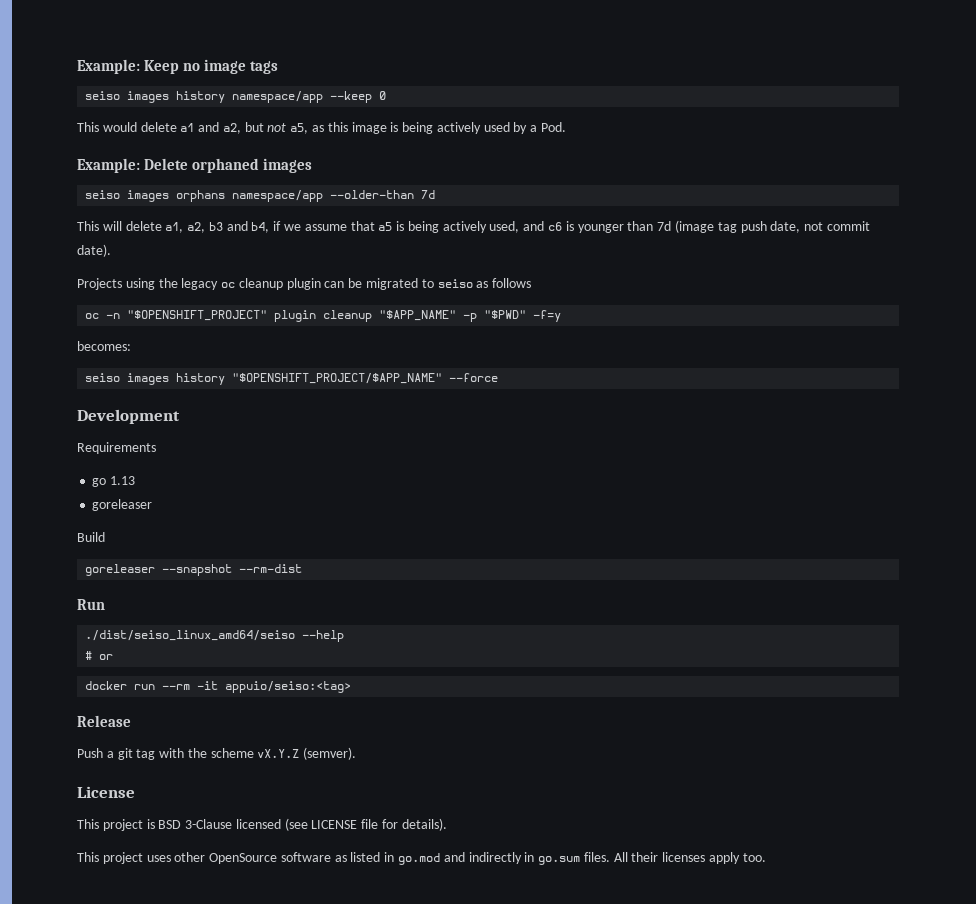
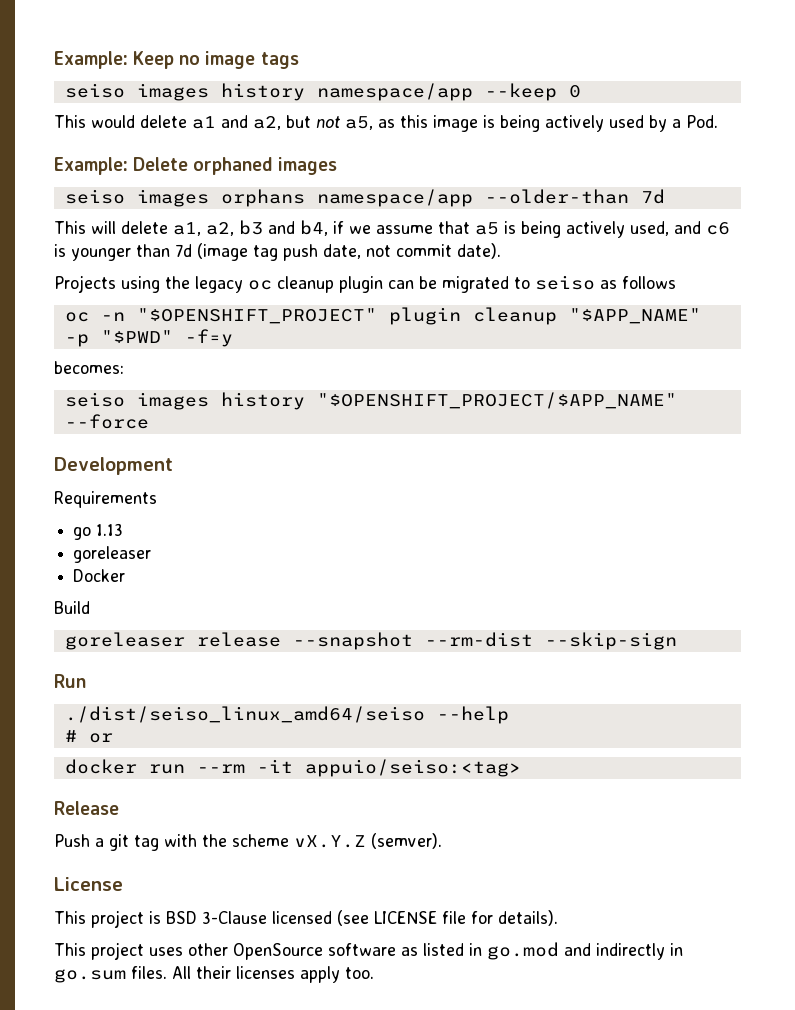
+ Docker
- goreleaser --snapshot --rm-dist
+ goreleaser release --snapshot --rm-dist --skip-sign

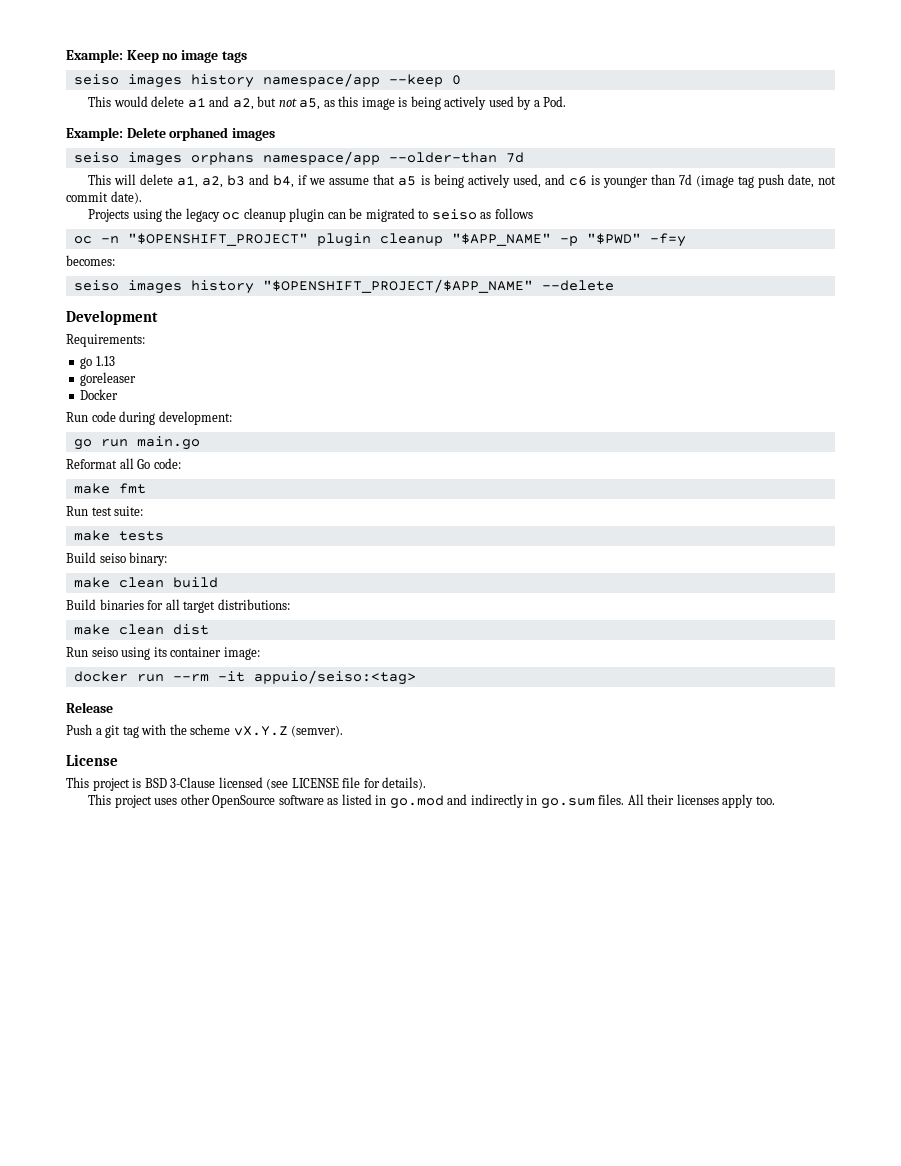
- seiso images history "$OPENSHIFT_PROJECT/$APP_NAME" --force
+ seiso images history "$OPENSHIFT_PROJECT/$APP_NAME" --delete
- Requirements
+ Requirements:
- Build
- goreleaser release --snapshot --rm-dist --skip-sign
- Run
- ./dist/seiso_linux_amd64/seiso --help
- # or
+ Run code during development:
+ go run main.go
+ Reformat all Go code:
+ make fmt
+ Run test suite:
+ make tests
+ Build seiso binary:
+ make clean build
+ Build binaries for all target distributions:
+ make clean dist
+ Run seiso using its container image:

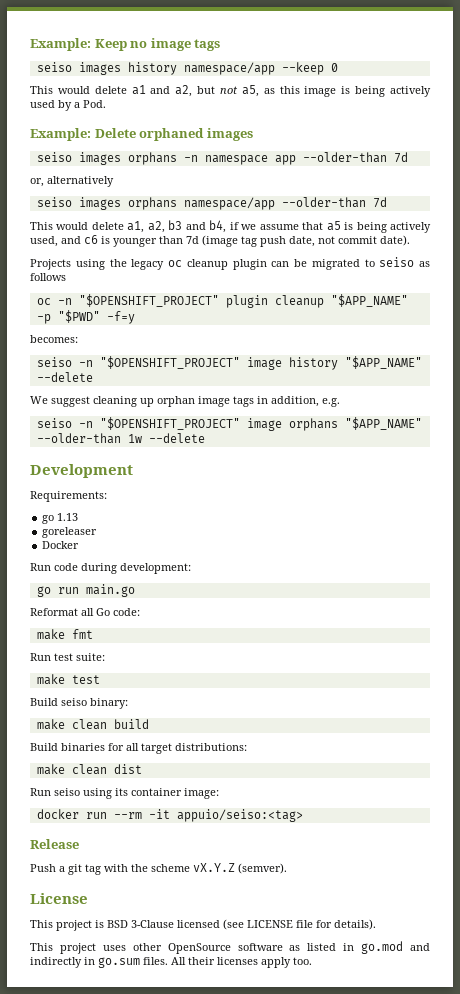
+ seiso images orphans -n namespace app --older-than 7d
+ or, alternatively
- This will delete a1, a2, b3 and b4, if we assume that a5 is being actively used, and c6 is younger than 7d (image tag push date, not commit date).
+ This would delete a1, a2, b3 and b4, if we assume that a5 is being actively used, and c6 is younger than 7d (image tag push date, not commit date).
- seiso images history "$OPENSHIFT_PROJECT/$APP_NAME" --delete
+ seiso -n "$OPENSHIFT_PROJECT" image history "$APP_NAME" --delete
+ We suggest cleaning up orphan image tags in addition, e.g.
+ seiso -n "$OPENSHIFT_PROJECT" image orphans "$APP_NAME" --older-than 1w --delete
- make tests
+ make test

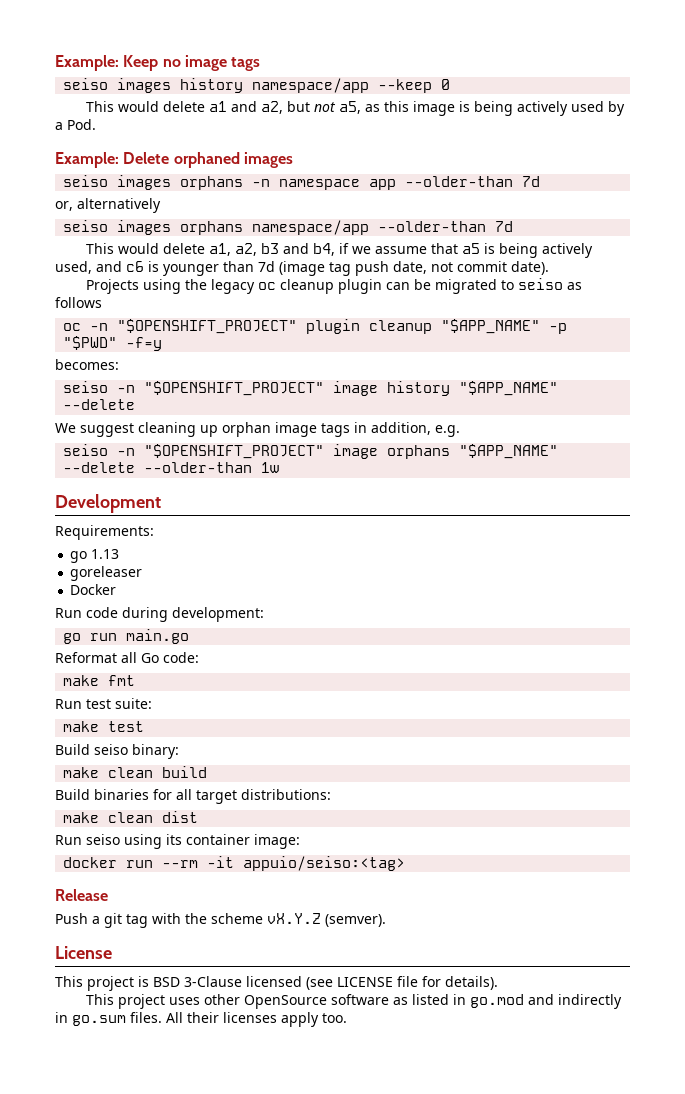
- seiso -n "$OPENSHIFT_PROJECT" image orphans "$APP_NAME" --older-than 1w --delete
+ seiso -n "$OPENSHIFT_PROJECT" image orphans "$APP_NAME" --delete --older-than 1w

